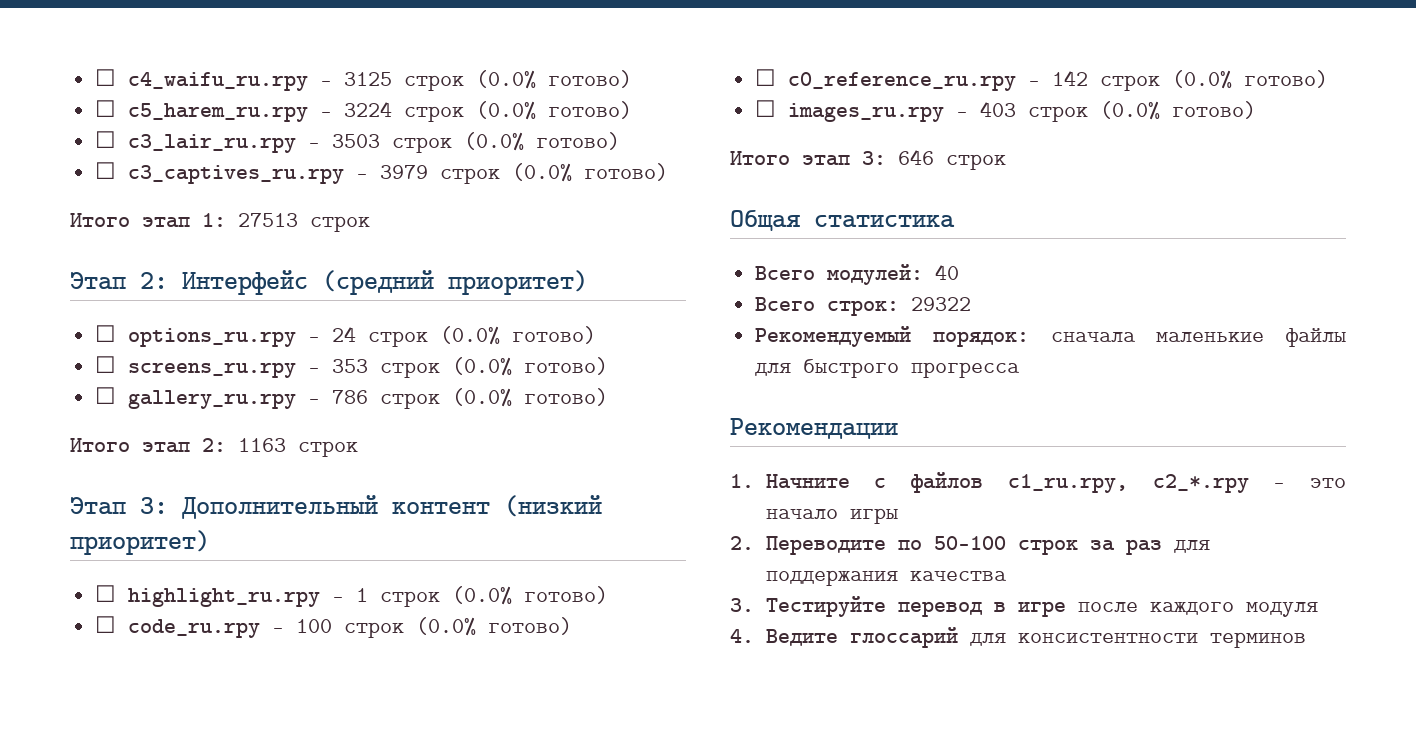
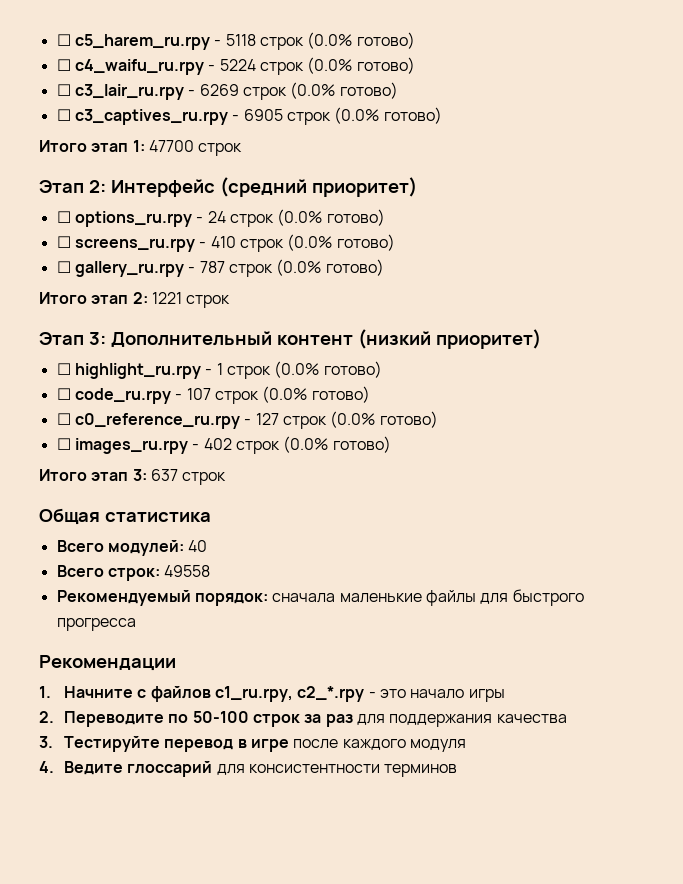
- ☐ c4_waifu_ru.rpy - 3125 строк (0.0% готово)
- ☐ c5_harem_ru.rpy - 3224 строк (0.0% готово)
+ ☐ c5_harem_ru.rpy - 5118 строк (0.0% готово)
+ ☐ c4_waifu_ru.rpy - 5224 строк (0.0% готово)
- ☐ c3_lair_ru.rpy - 3503 строк (0.0% готово)
+ ☐ c3_lair_ru.rpy - 6269 строк (0.0% готово)
- ☐ c3_captives_ru.rpy - 3979 строк (0.0% готово)
+ ☐ c3_captives_ru.rpy - 6905 строк (0.0% готово)
- Итого этап 1: 27513 строк
+ Итого этап 1: 47700 строк
- ☐ screens_ru.rpy - 353 строк (0.0% готово)
+ ☐ screens_ru.rpy - 410 строк (0.0% готово)
- ☐ gallery_ru.rpy - 786 строк (0.0% готово)
+ ☐ gallery_ru.rpy - 787 строк (0.0% готово)
- Итого этап 2: 1163 строк
+ Итого этап 2: 1221 строк
- ☐ code_ru.rpy - 100 строк (0.0% готово)
+ ☐ code_ru.rpy - 107 строк (0.0% готово)
- ☐ c0_reference_ru.rpy - 142 строк (0.0% готово)
+ ☐ c0_reference_ru.rpy - 127 строк (0.0% готово)
- ☐ images_ru.rpy - 403 строк (0.0% готово)
+ ☐ images_ru.rpy - 402 строк (0.0% готово)
- Итого этап 3: 646 строк
+ Итого этап 3: 637 строк
- Всего строк: 29322
+ Всего строк: 49558

